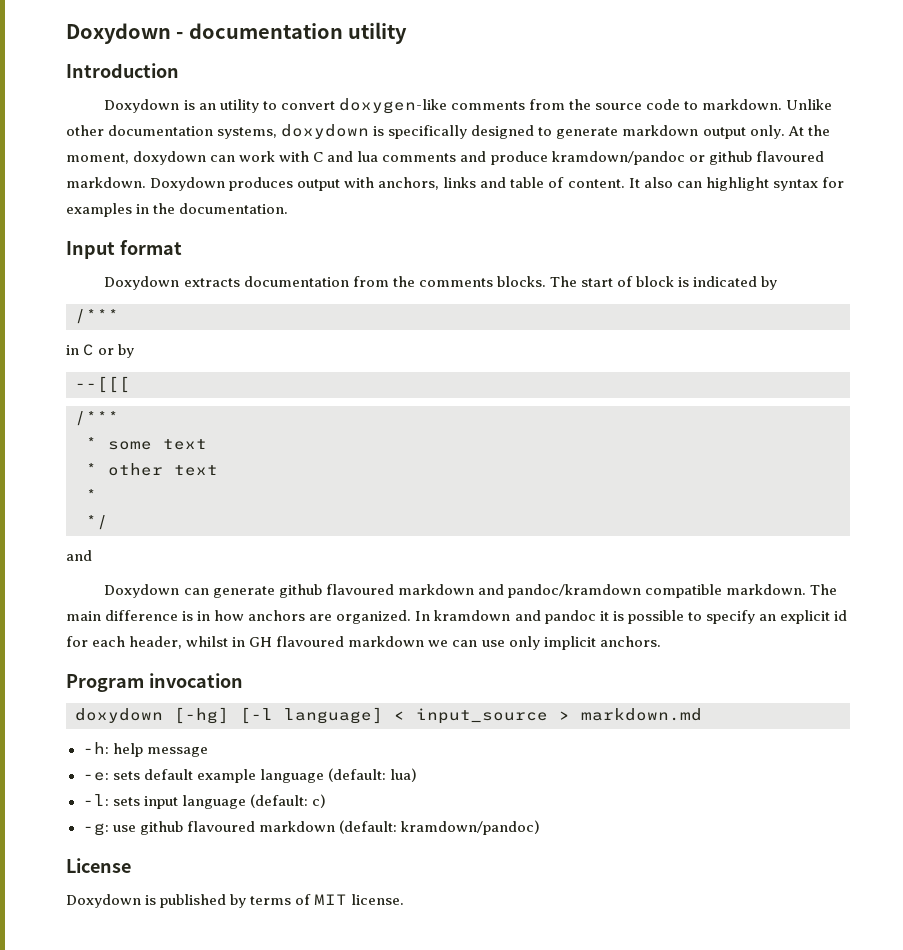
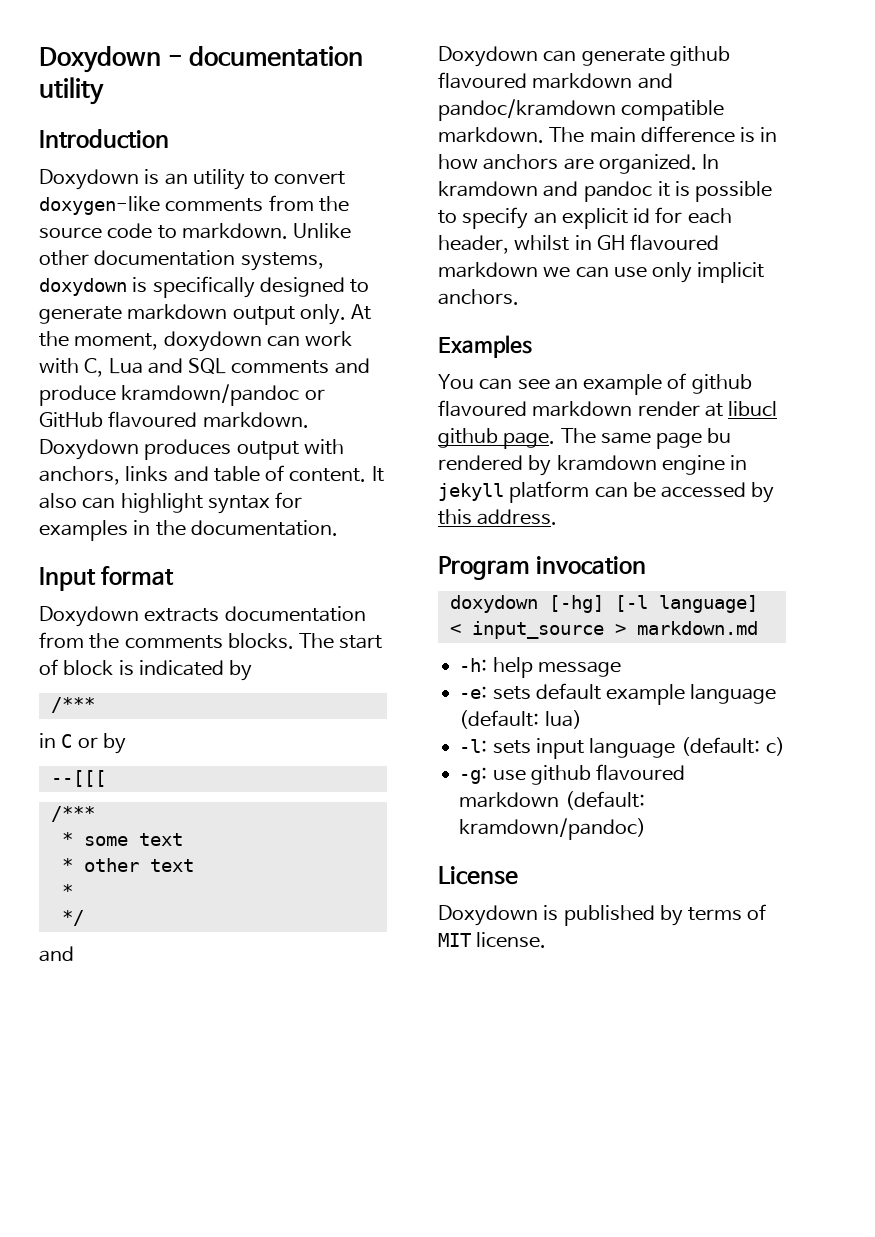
- At the moment, doxydown can work with C and lua comments and produce kramdown/pandoc or github flavoured markdown.
+ At the moment, doxydown can work with C, Lua and SQL comments and produce kramdown/pandoc or GitHub flavoured markdown.
+ Examples
+ You can see an example of github flavoured markdown render at libucl github page. The same page bu rendered by kramdown engine in jekyll platform can be accessed by this address.

